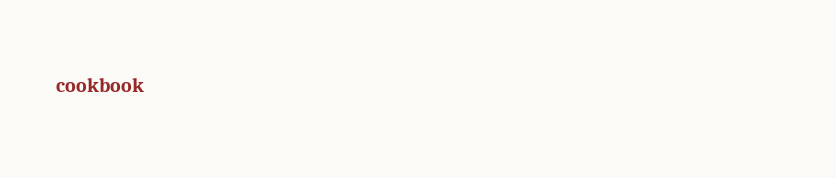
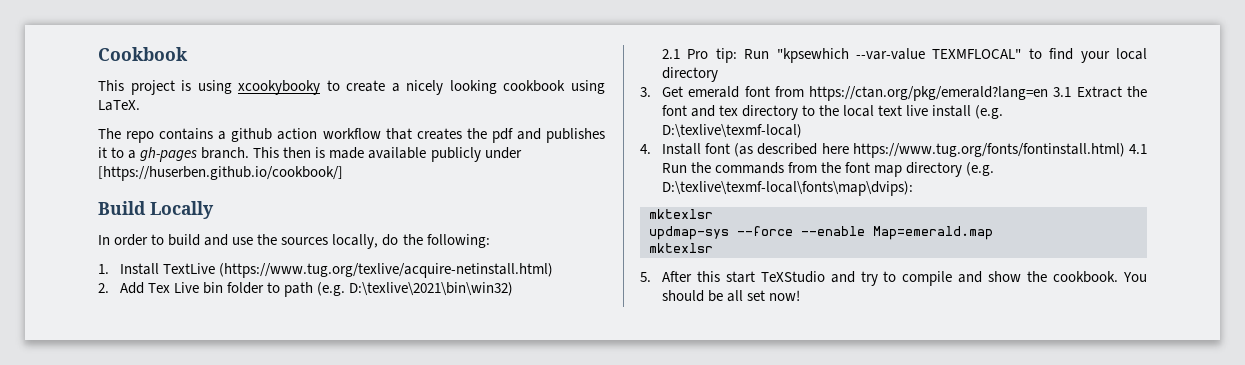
- cookbook
+ Cookbook
+ This project is using xcookybooky to create a nicely looking cookbook using LaTeX.
+ The repo contains a github action workflow that creates the pdf and publishes it to a gh-pages branch. This then is made available publicly under [https://huserben.github.io/cookbook/]
+ Build Locally
+ In order to build and use the sources locally, do the following:
+ 1. Install TextLive (https://www.tug.org/texlive/acquire-netinstall.html)
+ 2. Add Tex Live bin folder to path (e.g. D:\texlive\2021\bin\win32)
+ 2.1 Pro tip: Run "kpsewhich --var-value TEXMFLOCAL" to find your local directory
+ 3. Get emerald font from https://ctan.org/pkg/emerald?lang=en 3.1 Extract the font and tex directory to the local text live install (e.g. D:\texlive\texmf-local)
+ 4. Install font (as described here https://www.tug.org/fonts/fontinstall.html) 4.1 Run the commands from the font map directory (e.g. D:\texlive\texmf-local\fonts\map\dvips):
+ mktexlsr
+ updmap-sys --force --enable Map=emerald.map
+ mktexlsr
+ 5. After this start TeXStudio and try to compile and show the cookbook. You should be all set now!

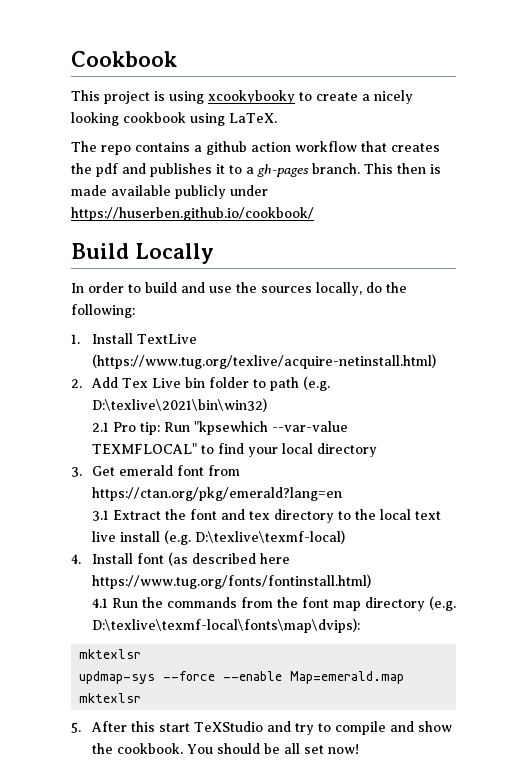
- This then is made available publicly under [https://huserben.github.io/cookbook/]
+ This then is made available publicly under https://huserben.github.io/cookbook/
- 3. Get emerald font from https://ctan.org/pkg/emerald?lang=en 3.1 Extract the font and tex directory to the local text live install (e.g. D:\texlive\texmf-local)
+ 3. Get emerald font from https://ctan.org/pkg/emerald?lang=en
+ 3.1 Extract the font and tex directory to the local text live install (e.g. D:\texlive\texmf-local)
- 4. Install font (as described here https://www.tug.org/fonts/fontinstall.html) 4.1 Run the commands from the font map directory (e.g. D:\texlive\texmf-local\fonts\map\dvips):
+ 4. Install font (as described here https://www.tug.org/fonts/fontinstall.html)
+ 4.1 Run the commands from the font map directory (e.g. D:\texlive\texmf-local\fonts\map\dvips):

